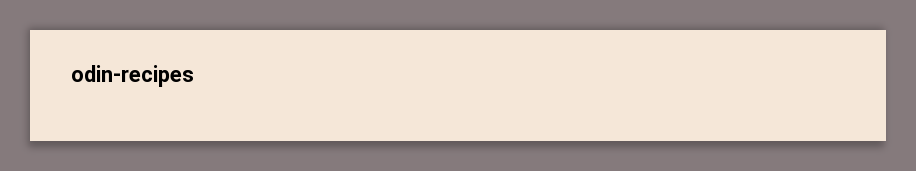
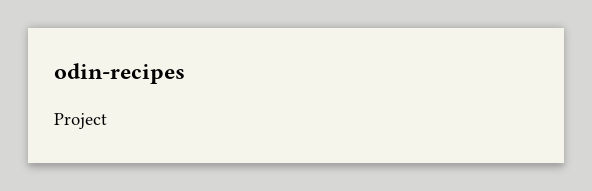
+ Project

